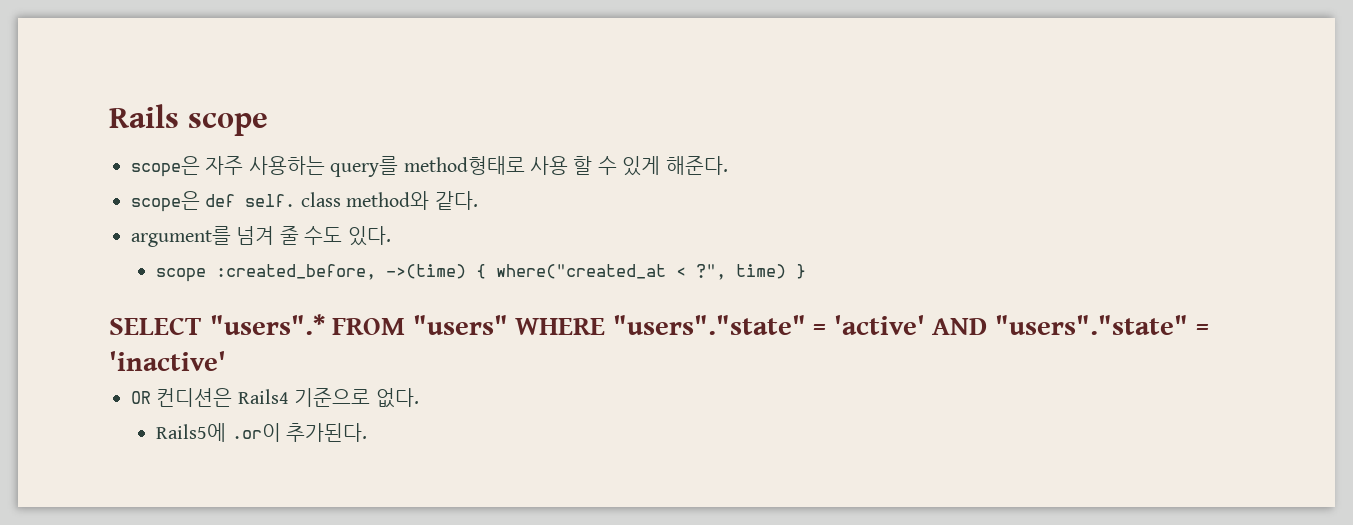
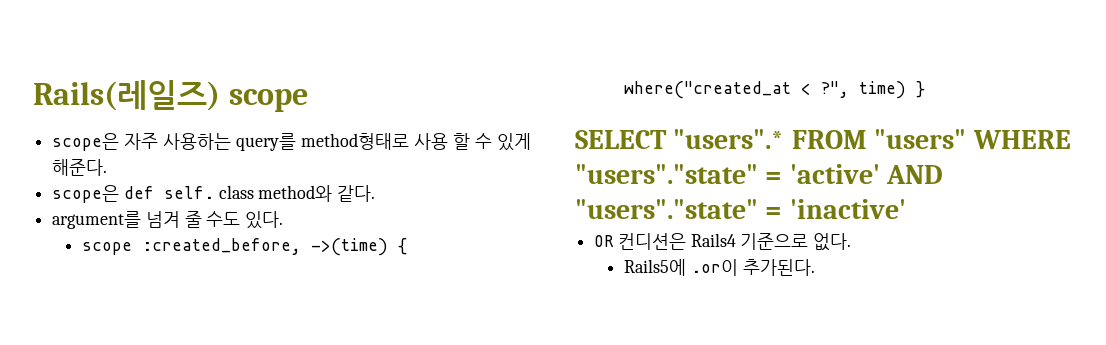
- Rails scope
+ Rails(레일즈) scope

